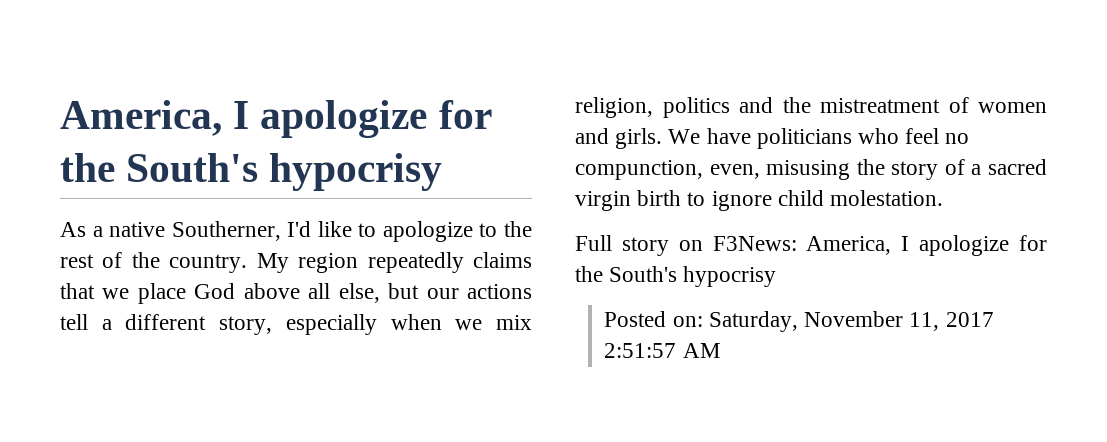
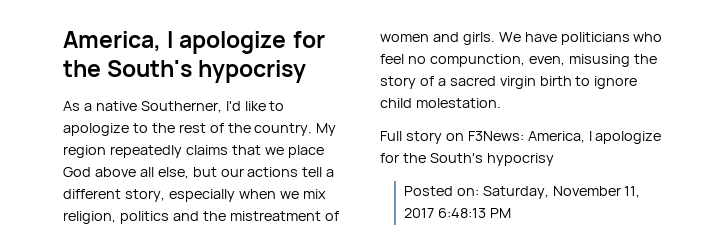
- Posted on: Saturday, November 11, 2017 2:51:57 AM
+ Posted on: Saturday, November 11, 2017 6:48:13 PM

